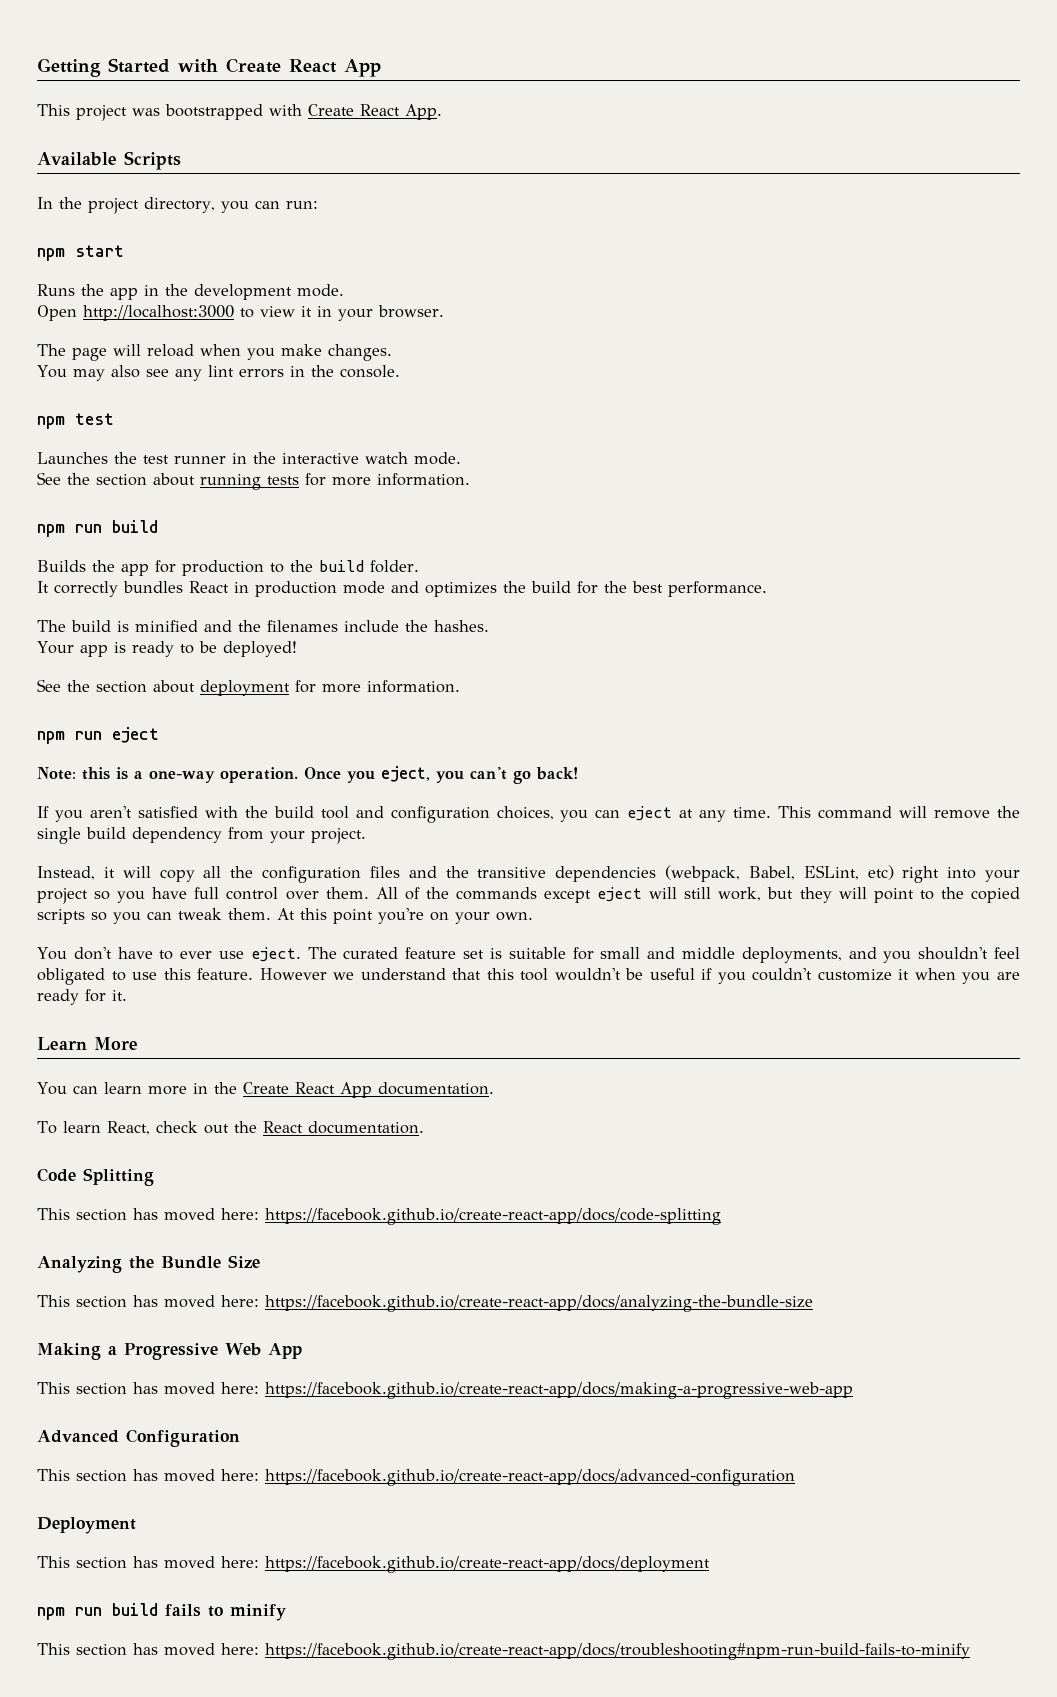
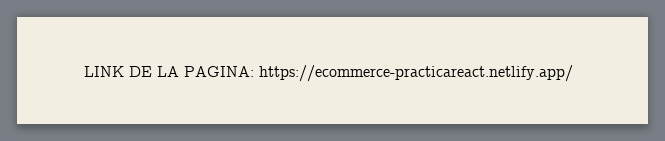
- Getting Started with Create React App
- This project was bootstrapped with Create React App.
- Available Scripts
- In the project directory, you can run:
- npm start
- Runs the app in the development mode.
- Open http://localhost:3000 to view it in your browser.
- The page will reload when you make changes.
- You may also see any lint errors in the console.
- npm test
- Launches the test runner in the interactive watch mode.
- See the section about running tests for more information.
- npm run build
- Builds the app for production to the build folder.
- It correctly bundles React in production mode and optimizes the build for the best performance.
- The build is minified and the filenames include the hashes.
- Your app is ready to be deployed!
- See the section about deployment for more information.
- npm run eject
- Note: this is a one-way operation. Once you eject, you can't go back!
- If you aren't satisfied with the build tool and configuration choices, you can eject at any time. This command will remove the single build dependency from your project.
- Instead, it will copy all the configuration files and the transitive dependencies (webpack, Babel, ESLint, etc) right into your project so you have full control over them. All of the commands except eject will still work, but they will point to the copied scripts so you can tweak them. At this point you're on your own.
- You don't have to ever use eject. The curated feature set is suitable for small and middle deployments, and you shouldn't feel obligated to use this feature. However we understand that this tool wouldn't be useful if you couldn't customize it when you are ready for it.
- Learn More
- You can learn more in the Create React App documentation.
- To learn React, check out the React documentation.
- Code Splitting
- This section has moved here: https://facebook.github.io/create-react-app/docs/code-splitting
- Analyzing the Bundle Size
- This section has moved here: https://facebook.github.io/create-react-app/docs/analyzing-the-bundle-size
- Making a Progressive Web App
- This section has moved here: https://facebook.github.io/create-react-app/docs/making-a-progressive-web-app
- Advanced Configuration
- This section has moved here: https://facebook.github.io/create-react-app/docs/advanced-configuration
- Deployment
- This section has moved here: https://facebook.github.io/create-react-app/docs/deployment
- npm run build fails to minify
- This section has moved here: https://facebook.github.io/create-react-app/docs/troubleshooting#npm-run-build-fails-to-minify
+ LINK DE LA PAGINA: https://ecommerce-practicareact.netlify.app/

